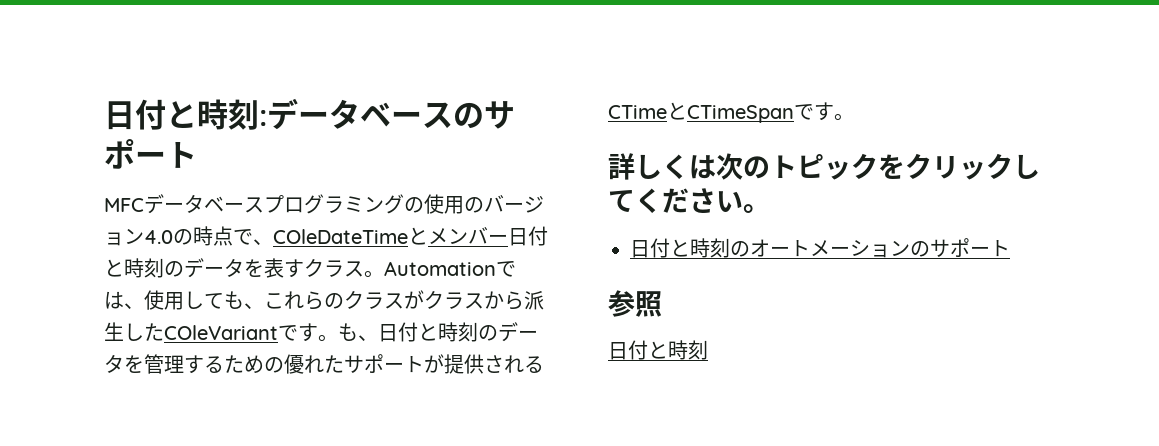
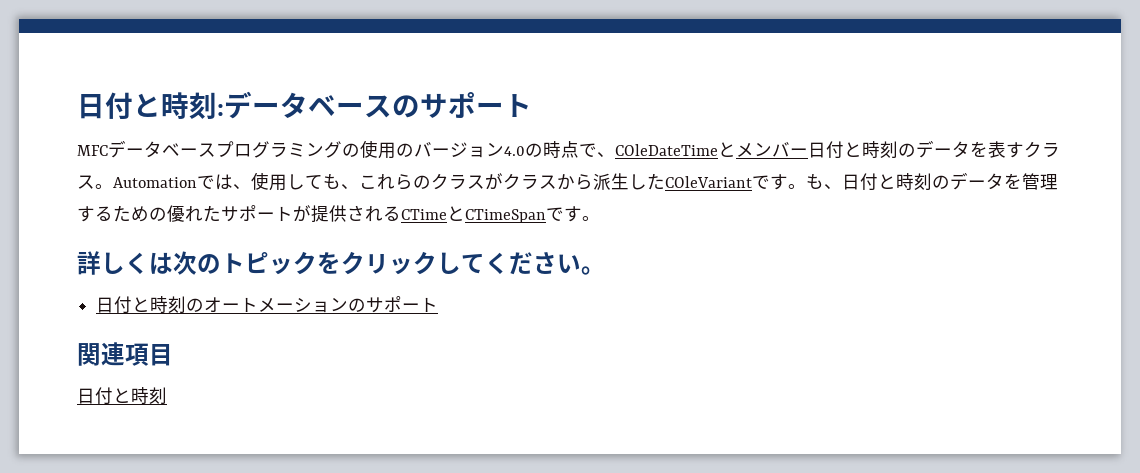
- 参照
+ 関連項目

